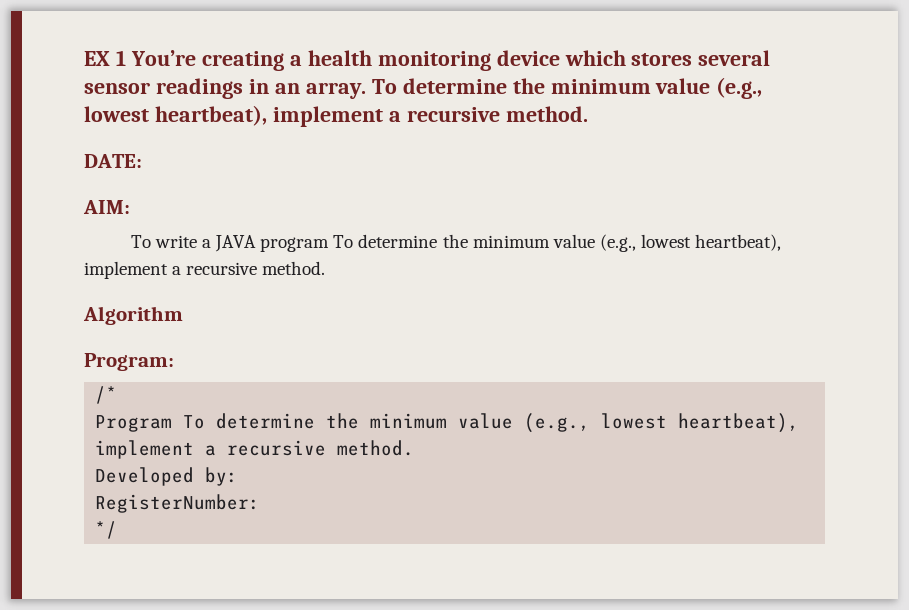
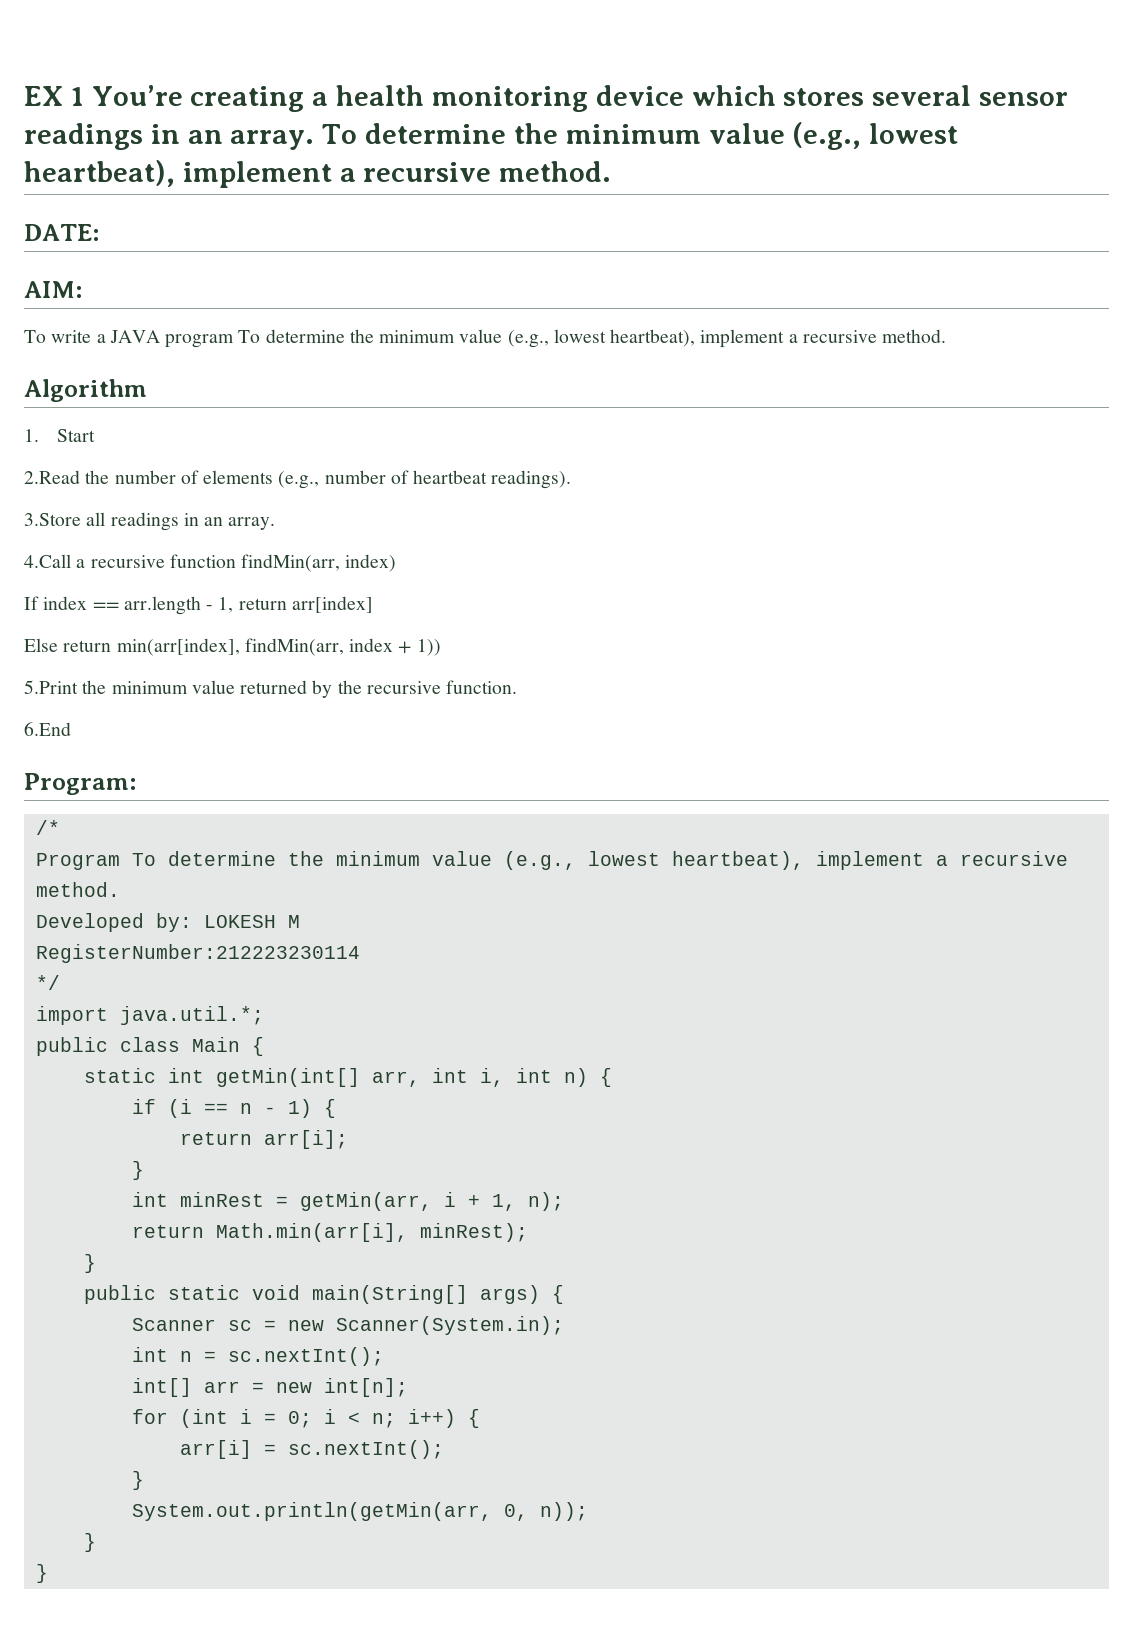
+ 1. Start
+ 2.Read the number of elements (e.g., number of heartbeat readings).
+ 3.Store all readings in an array.
+ 4.Call a recursive function findMin(arr, index)
+ If index == arr.length - 1, return arr[index]
+ Else return min(arr[index], findMin(arr, index + 1))
+ 5.Print the minimum value returned by the recursive function.
+ 6.End
- Developed by:
- RegisterNumber:
+ Developed by: LOKESH M
+ RegisterNumber:212223230114
  */
+ import java.util.*;
+ public class Main {
+ static int getMin(int[] arr, int i, int n) {
+ if (i == n - 1) {
+ return arr[i];
+ }
+ int minRest = getMin(arr, i + 1, n);
+ return Math.min(arr[i], minRest);
+ }
+ public static void main(String[] args) {
+ Scanner sc = new Scanner(System.in);
+ int n = sc.nextInt();
+ int[] arr = new int[n];
+ for (int i = 0; i < n; i++) {
+ arr[i] = sc.nextInt();
+ }
+ System.out.println(getMin(arr, 0, n));
+ }
+ }

